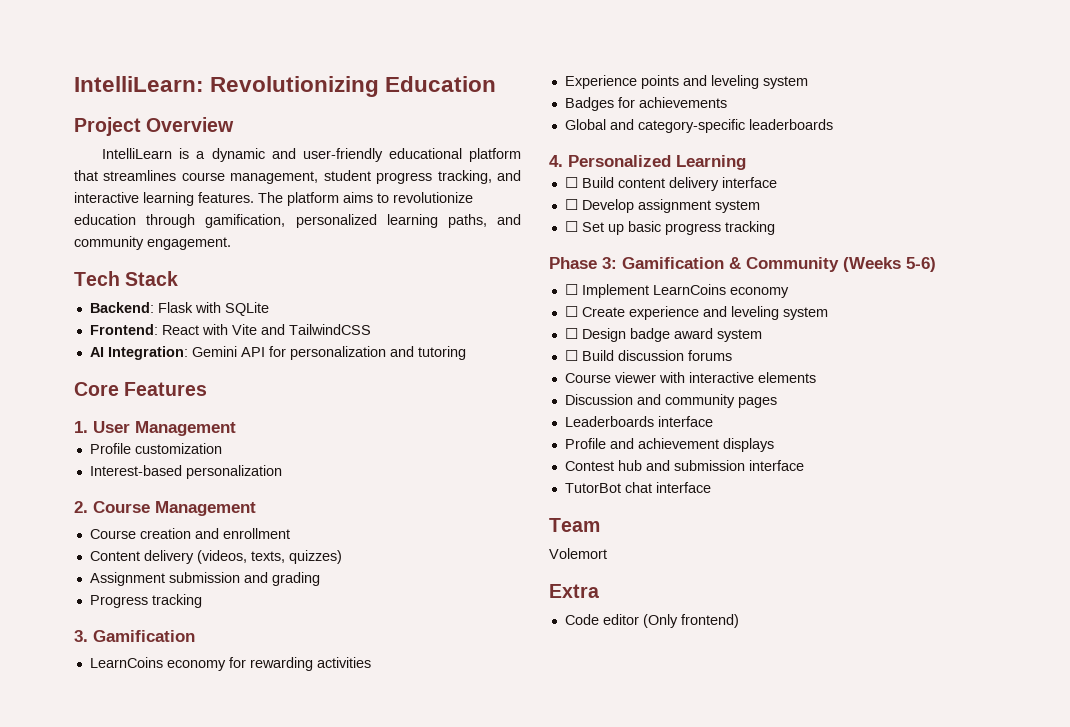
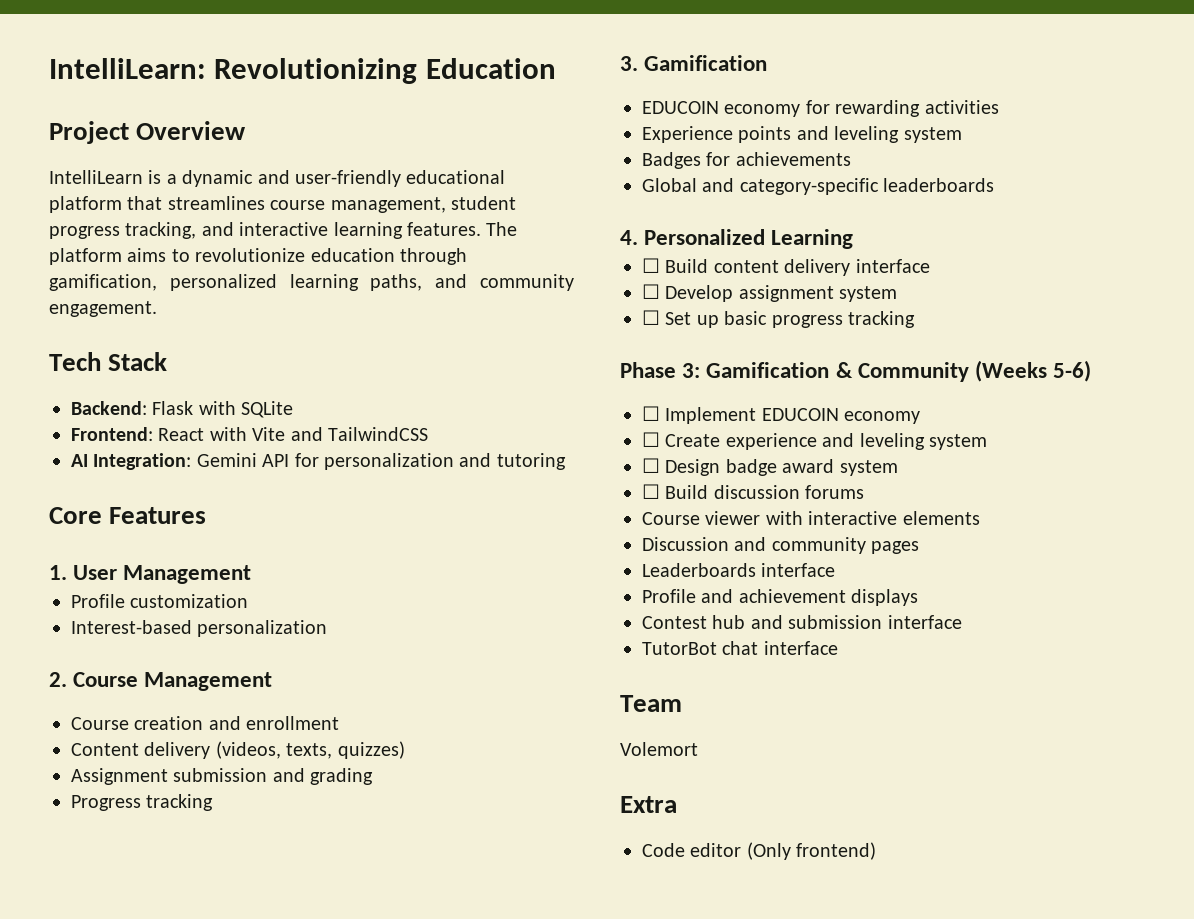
- LearnCoins economy for rewarding activities
+ EDUCOIN economy for rewarding activities
- ☐ Implement LearnCoins economy
+ ☐ Implement EDUCOIN economy

